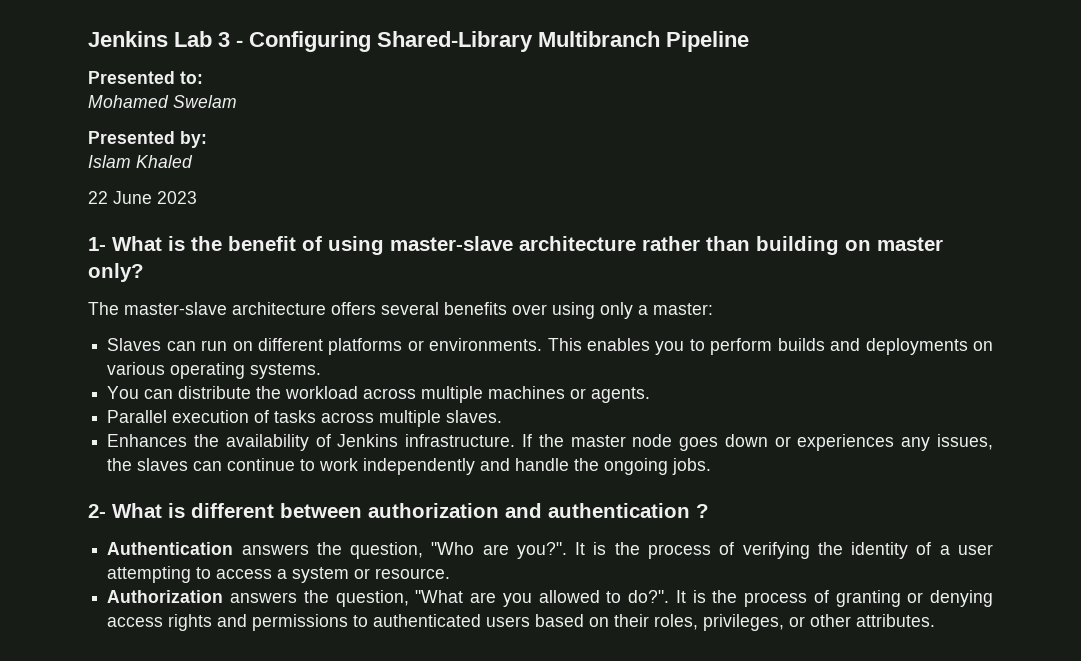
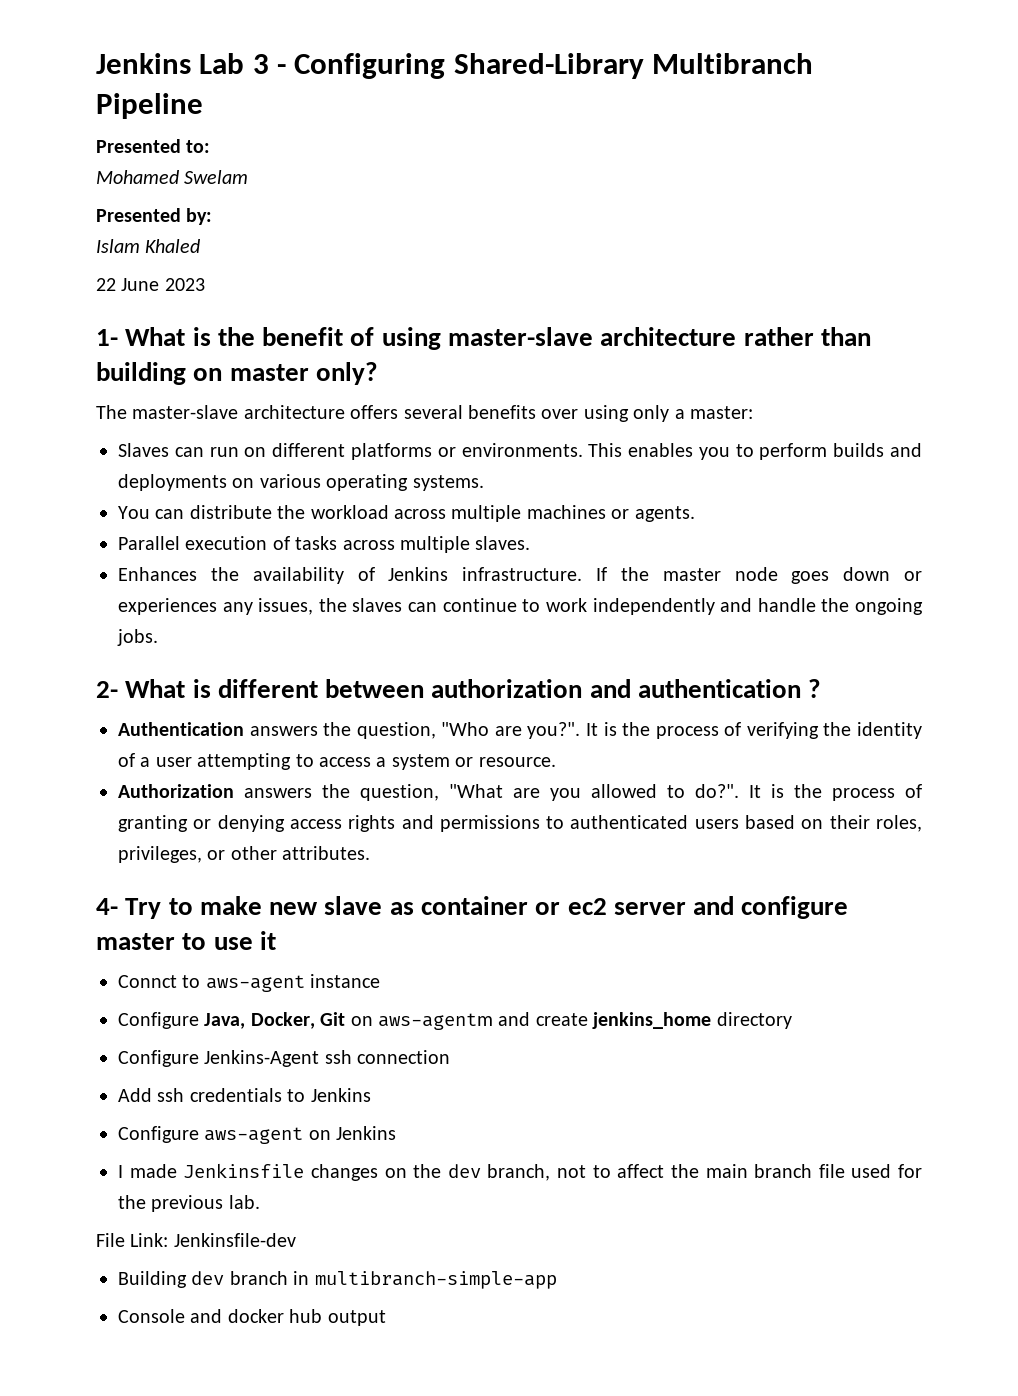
+ 4- Try to make new slave as container or ec2 server and configure master to use it
+ Connct to aws-agent instance
+ Configure Java, Docker, Git on aws-agentm and create jenkins_home directory
+ Configure Jenkins-Agent ssh connection
+ Add ssh credentials to Jenkins
+ Configure aws-agent on Jenkins
+ I made Jenkinsfile changes on the dev branch, not to affect the main branch file used for the previous lab.
+ File Link: Jenkinsfile-dev
+ Building dev branch in multibranch-simple-app
+ Console and docker hub output

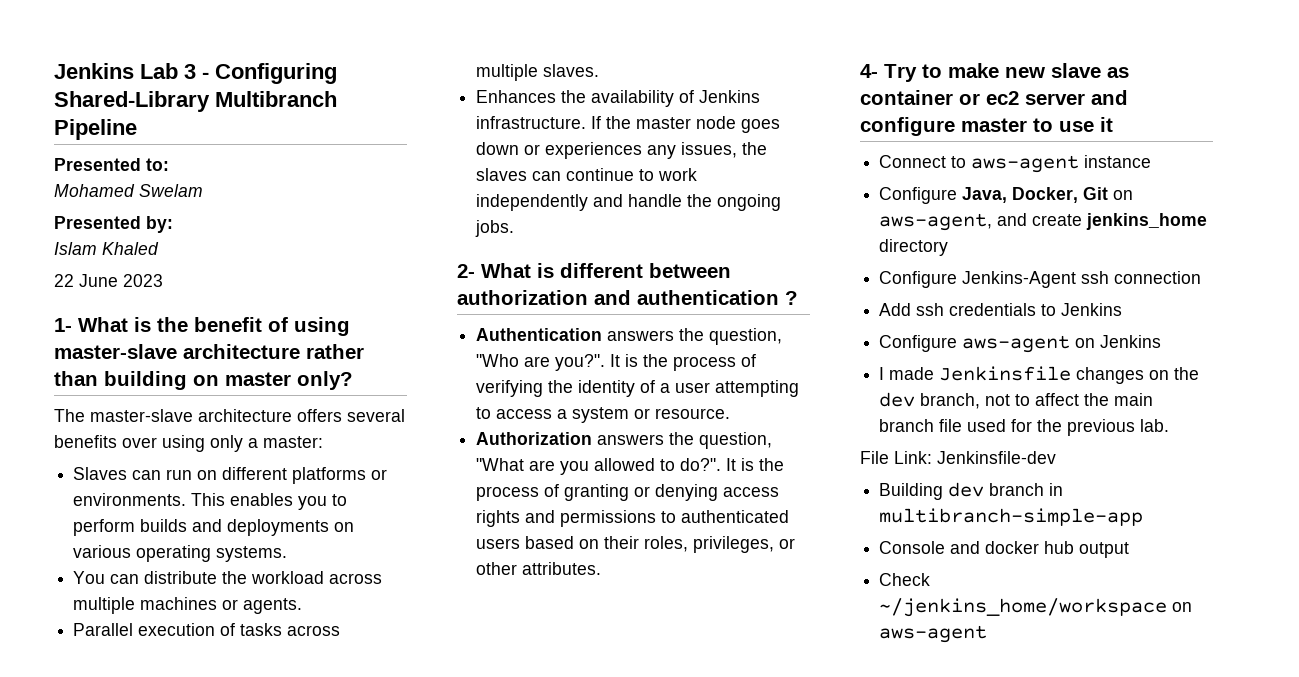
- Connct to aws-agent instance
+ Connect to aws-agent instance
- Configure Java, Docker, Git on aws-agentm and create jenkins_home directory
+ Configure Java, Docker, Git on aws-agent, and create jenkins_home directory
+ Check ~/jenkins_home/workspace on aws-agent

